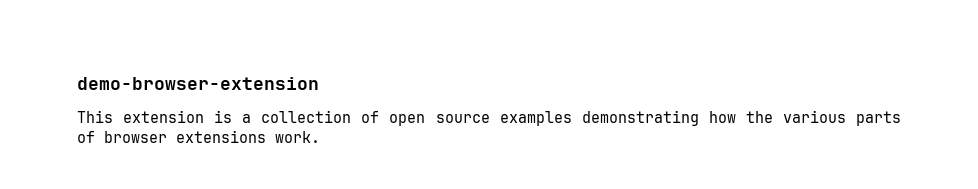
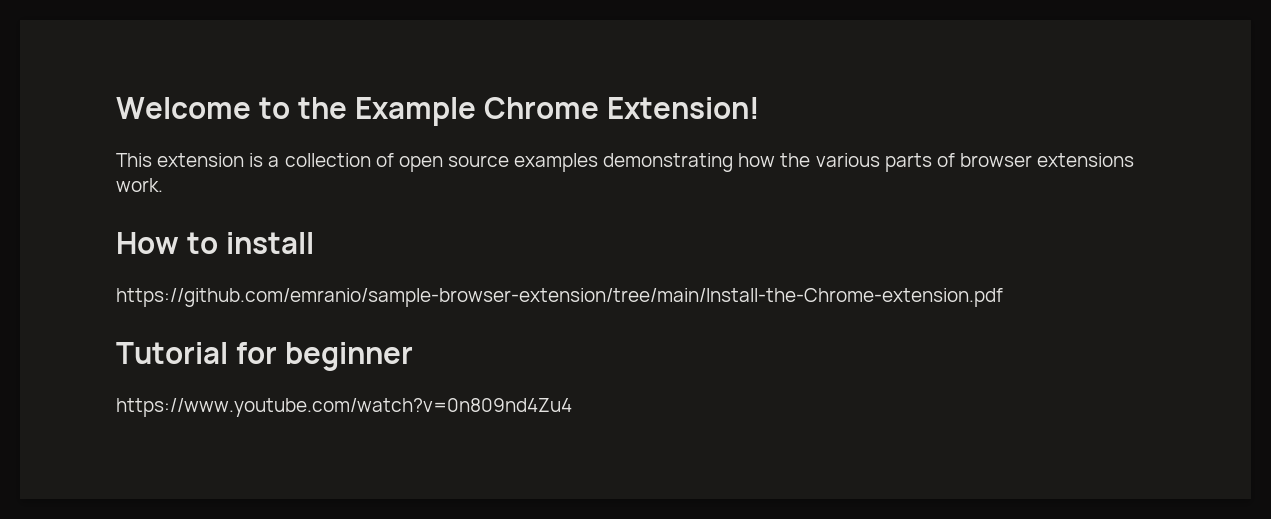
- demo-browser-extension
+ Welcome to the Example Chrome Extension!
+ How to install
+ https://github.com/emranio/sample-browser-extension/tree/main/Install-the-Chrome-extension.pdf
+ Tutorial for beginner
+ https://www.youtube.com/watch?v=0n809nd4Zu4

